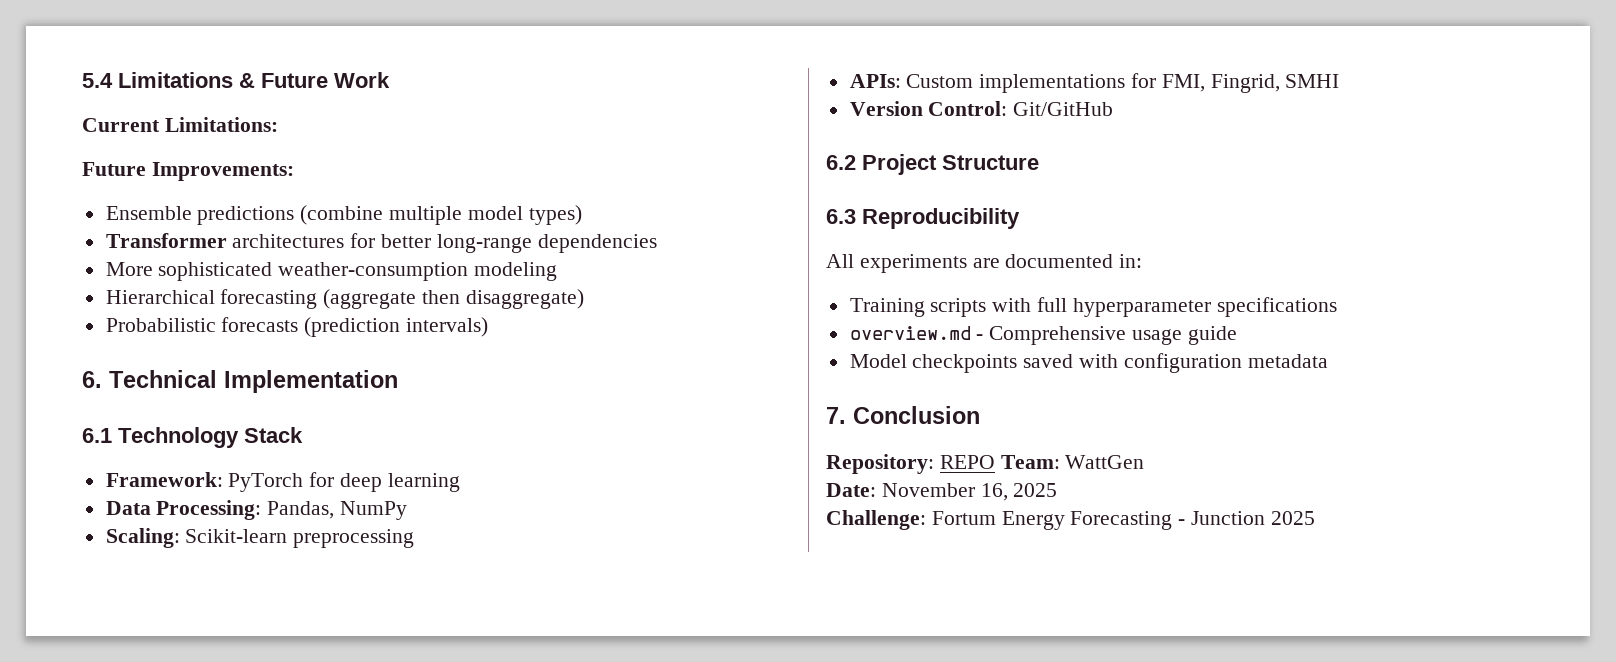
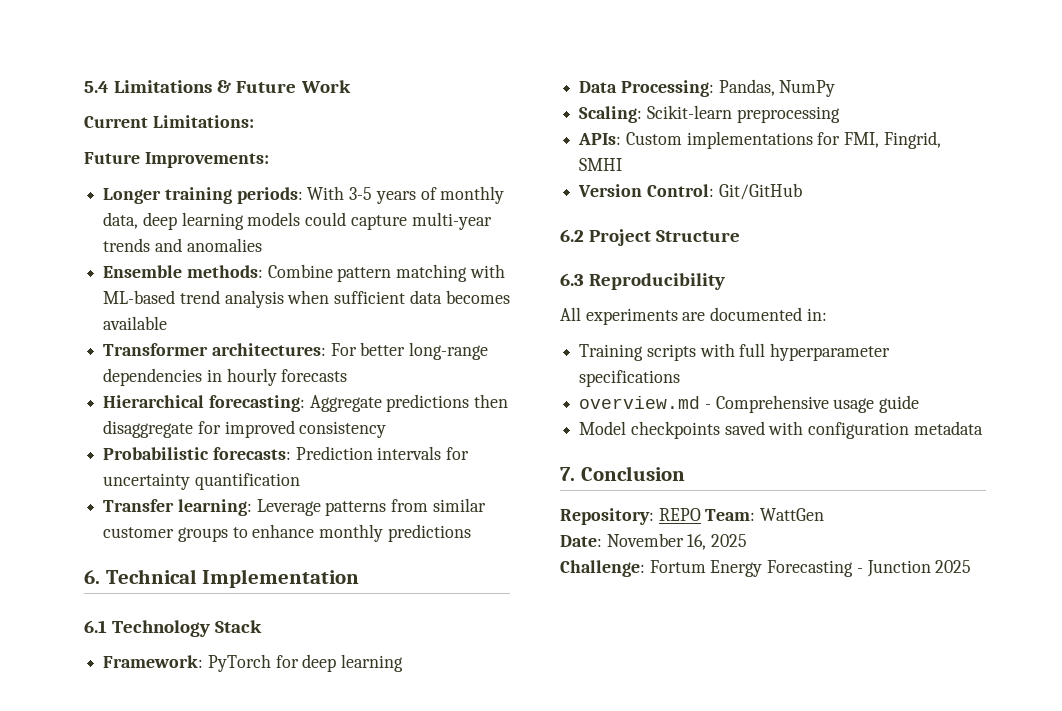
- Ensemble predictions (combine multiple model types)
+ Longer training periods: With 3-5 years of monthly data, deep learning models could capture multi-year trends and anomalies
+ Ensemble methods: Combine pattern matching with ML-based trend analysis when sufficient data becomes available
- Transformer architectures for better long-range dependencies
- More sophisticated weather-consumption modeling
- Hierarchical forecasting (aggregate then disaggregate)
- Probabilistic forecasts (prediction intervals)
+ Transformer architectures: For better long-range dependencies in hourly forecasts
+ Hierarchical forecasting: Aggregate predictions then disaggregate for improved consistency
+ Probabilistic forecasts: Prediction intervals for uncertainty quantification
+ Transfer learning: Leverage patterns from similar customer groups to enhance monthly predictions

